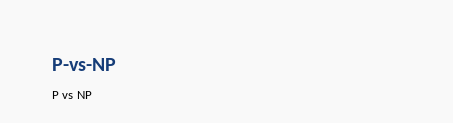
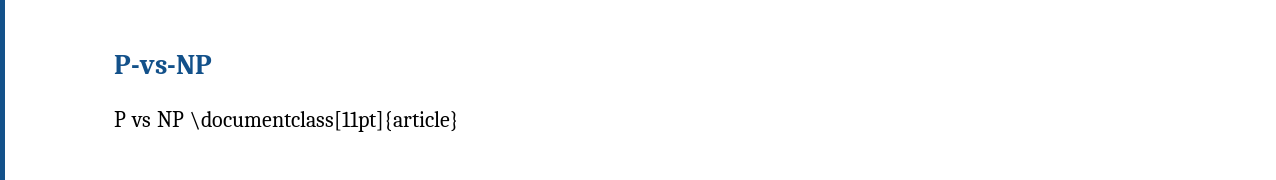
- P vs NP
+ P vs NP \documentclass[11pt]{article}

